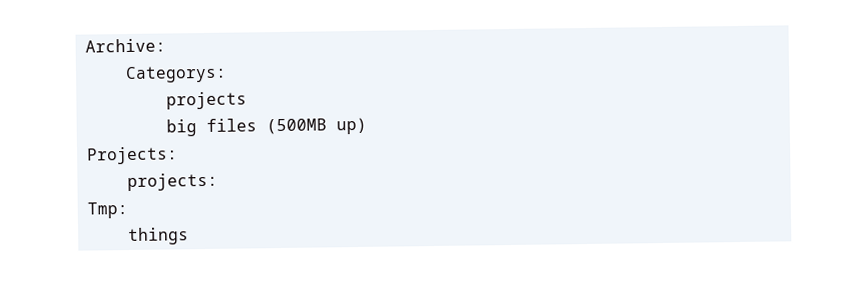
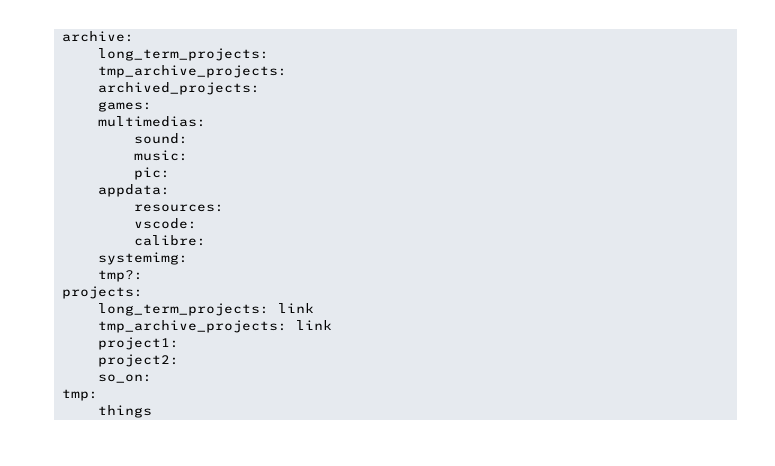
- Archive:
- Categorys:
- projects
- big files (500MB up)
- Projects:
+ archive:
+ long_term_projects:
+ tmp_archive_projects:
+ archived_projects:
+ games:
+ multimedias:
+ sound:
+ music:
+ pic:
+ appdata:
+ resources:
+ vscode:
+ calibre:
+ systemimg:
+ tmp?:
  projects:
- Tmp:
+ long_term_projects: link
+ tmp_archive_projects: link
+ project1:
+ project2:
+ so_on:
+ tmp:

